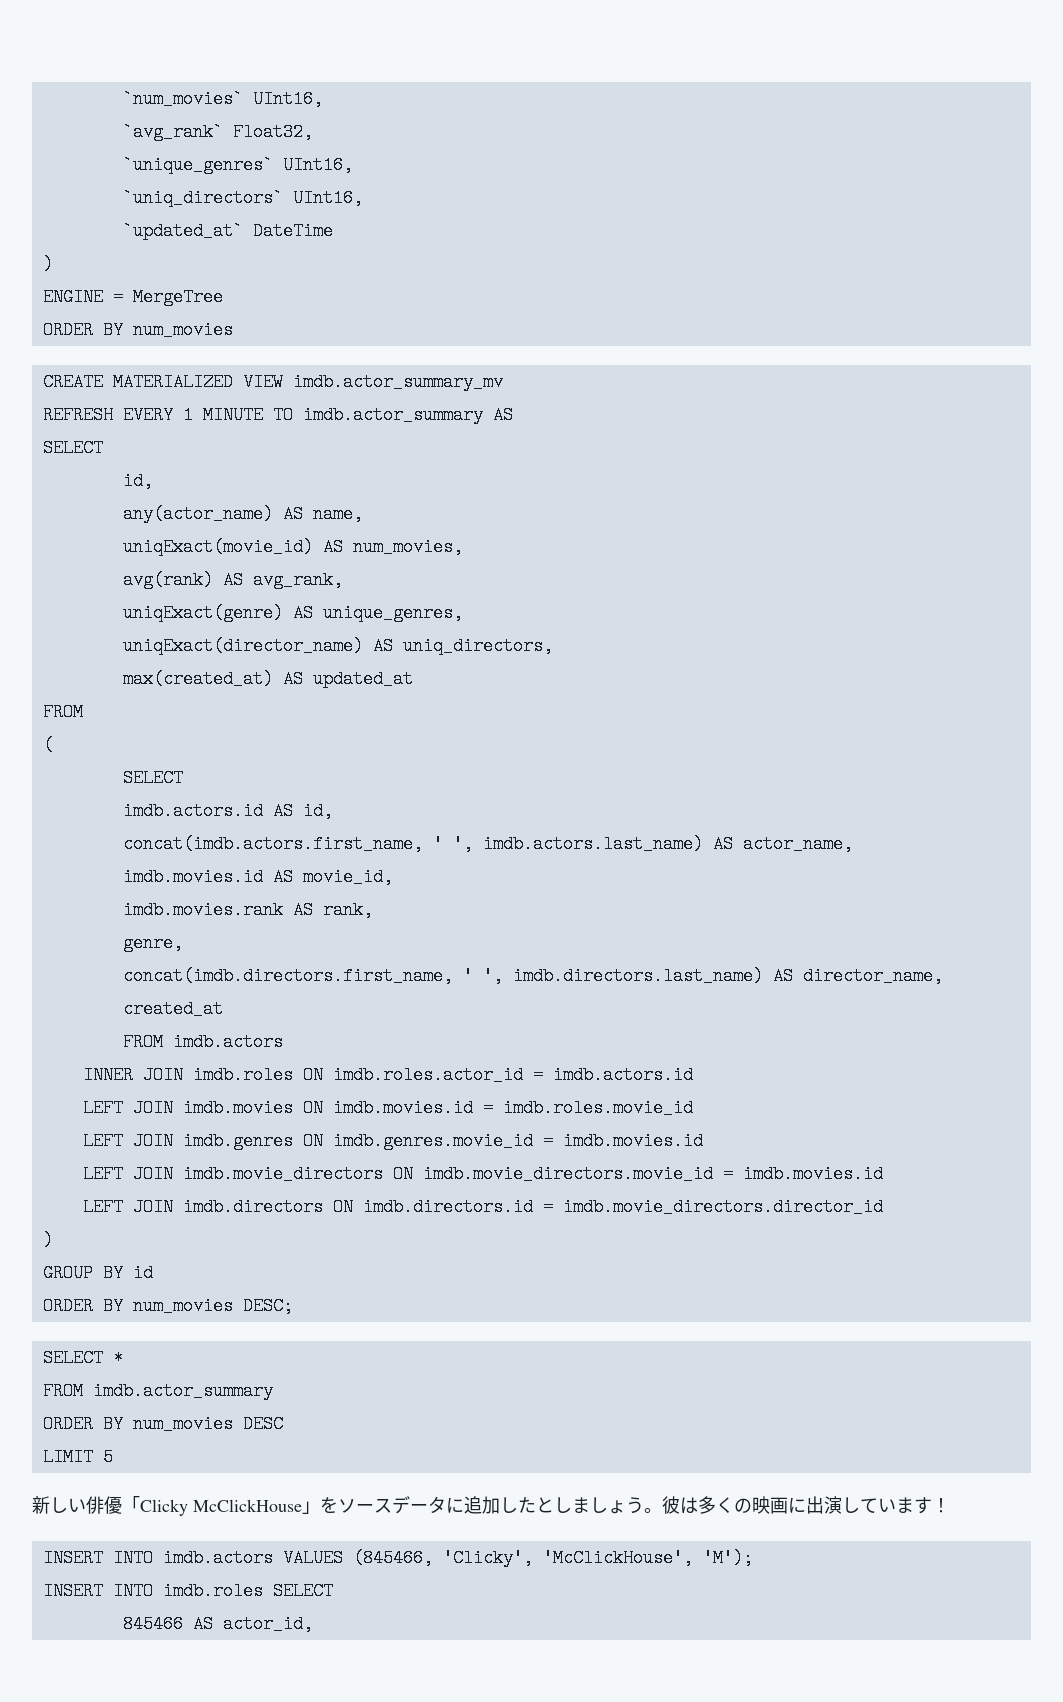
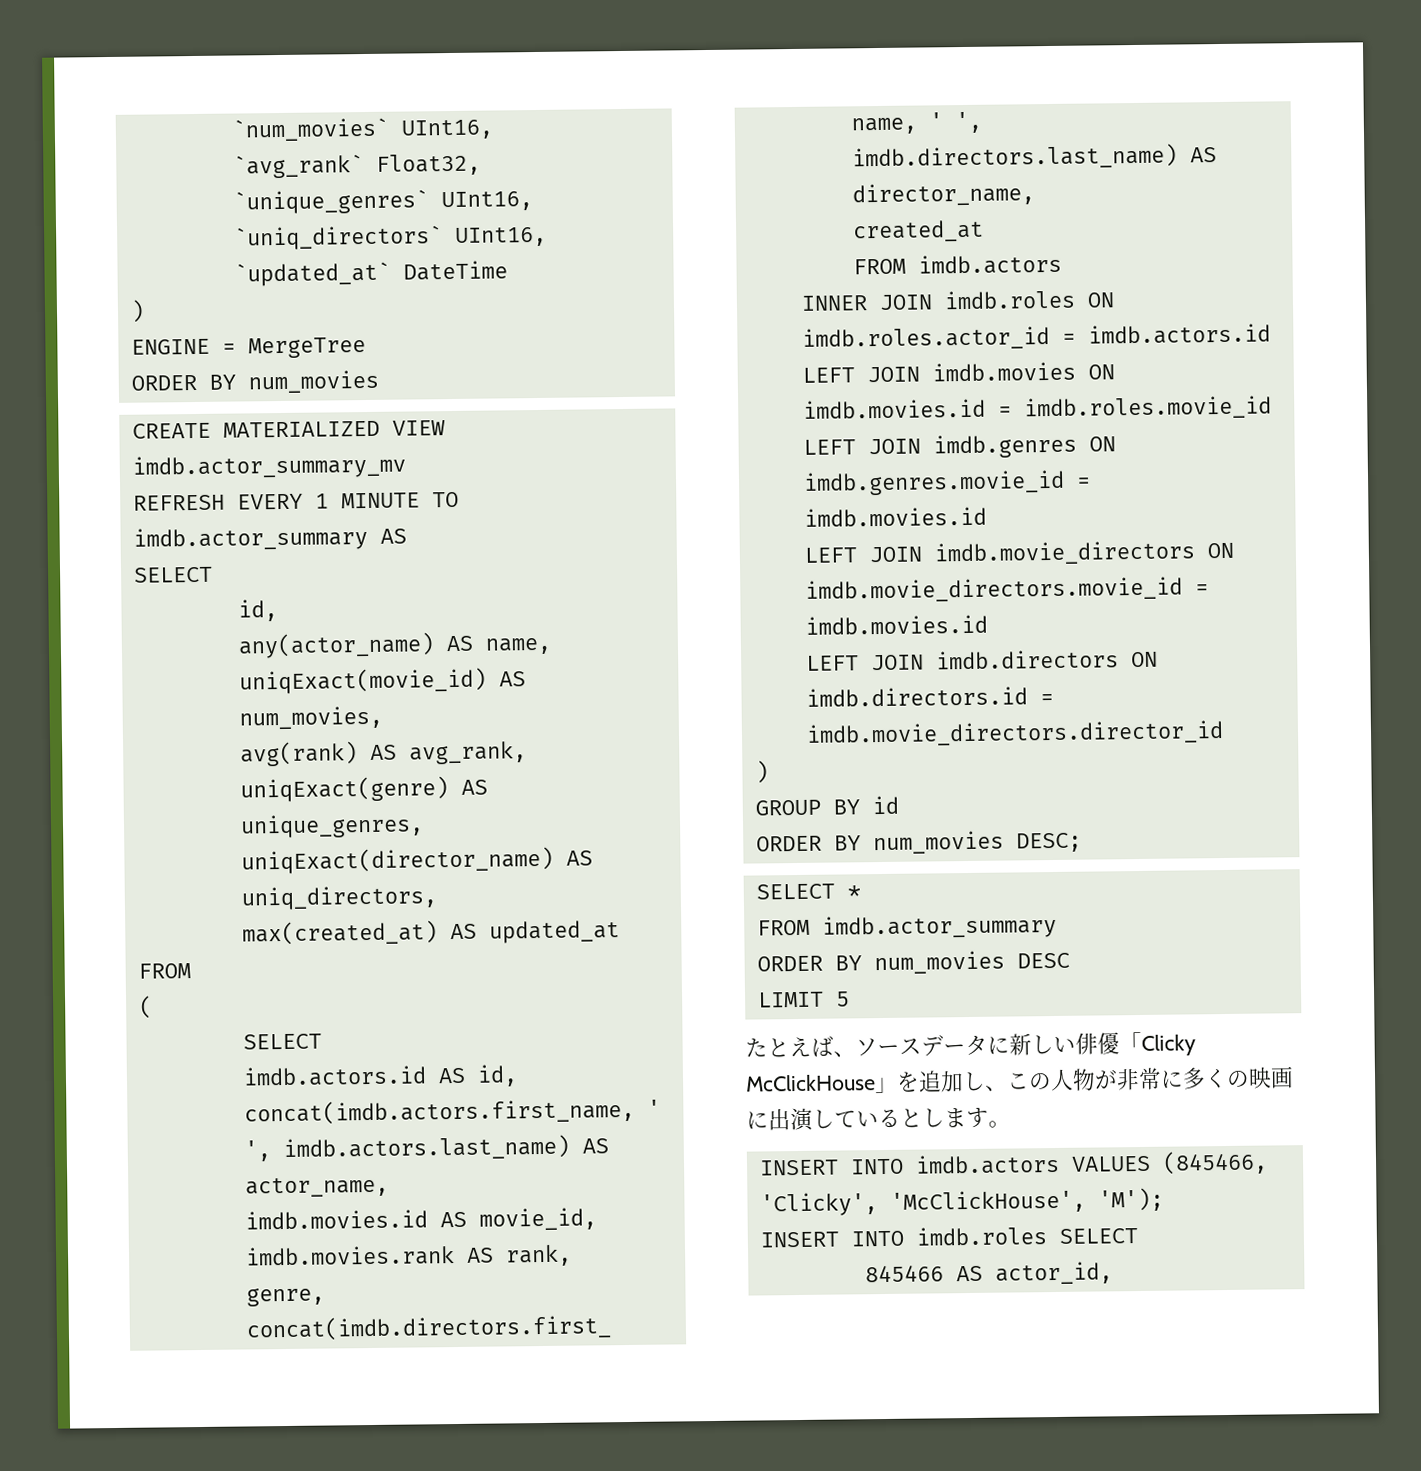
- 新しい俳優「Clicky McClickHouse」をソースデータに追加したとしましょう。彼は多くの映画に出演しています！
+ たとえば、ソースデータに新しい俳優「Clicky McClickHouse」を追加し、この人物が非常に多くの映画に出演しているとします。

